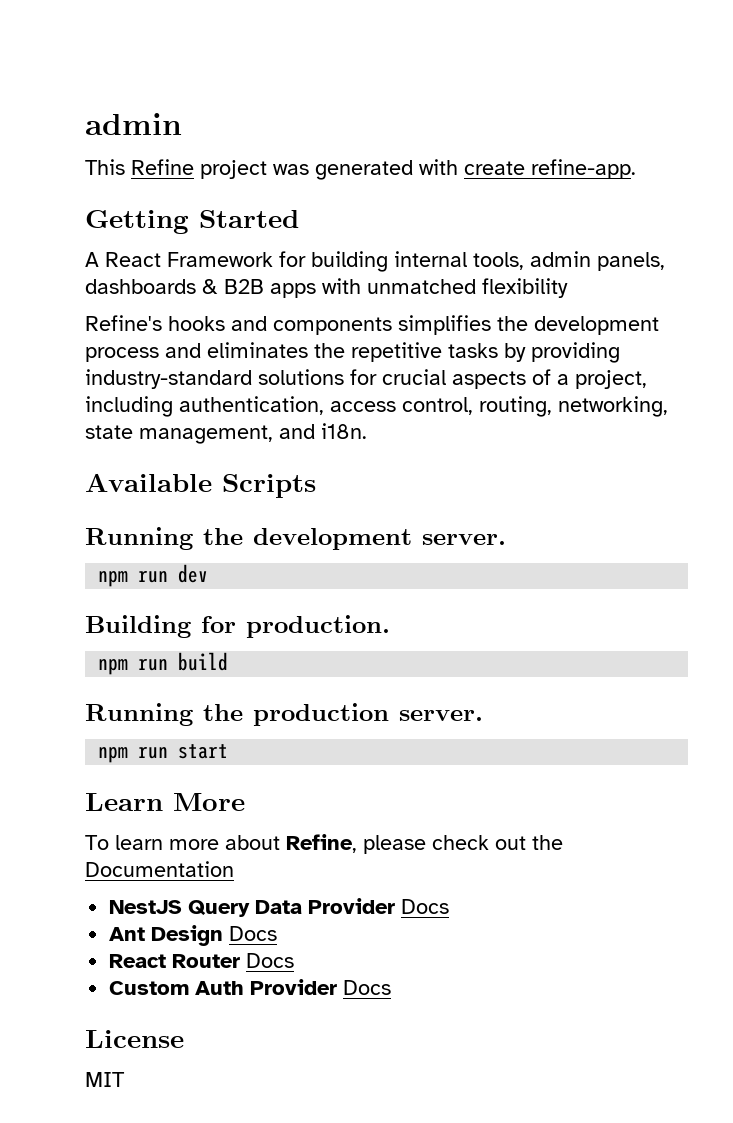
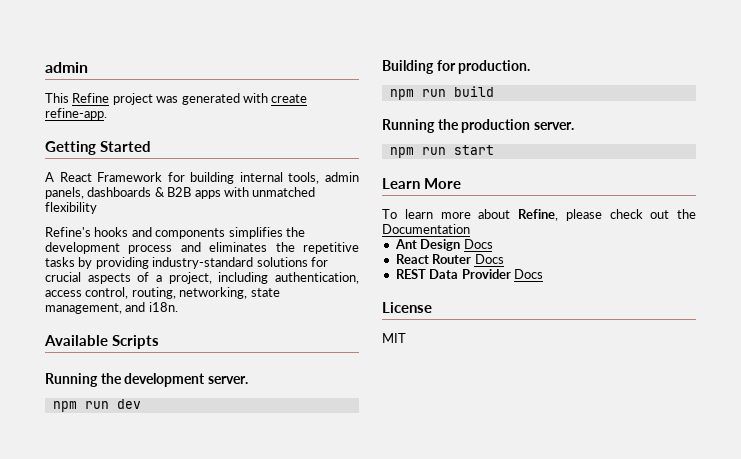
- NestJS Query Data Provider Docs
- Custom Auth Provider Docs
+ REST Data Provider Docs

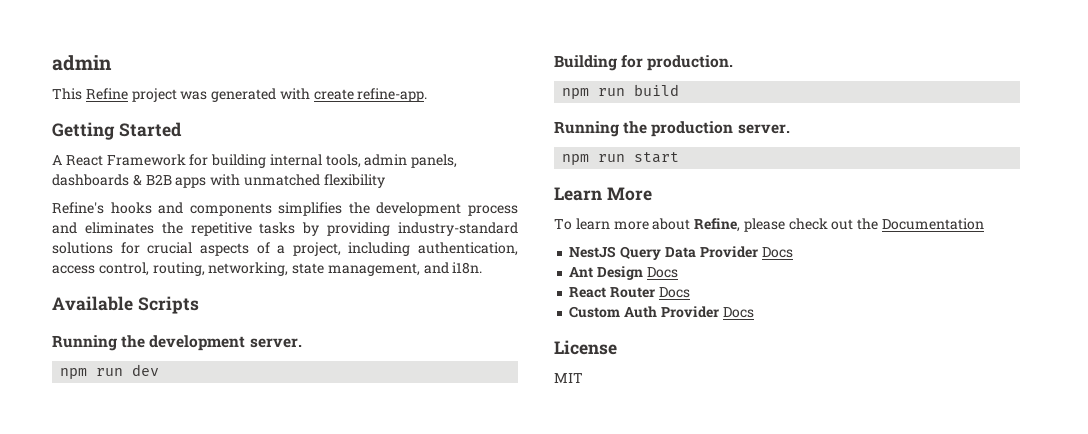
+ NestJS Query Data Provider Docs
- REST Data Provider Docs
+ Custom Auth Provider Docs

